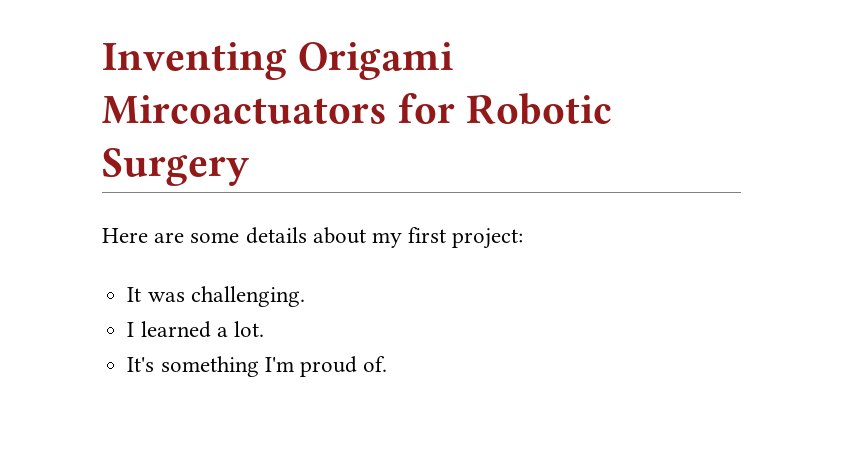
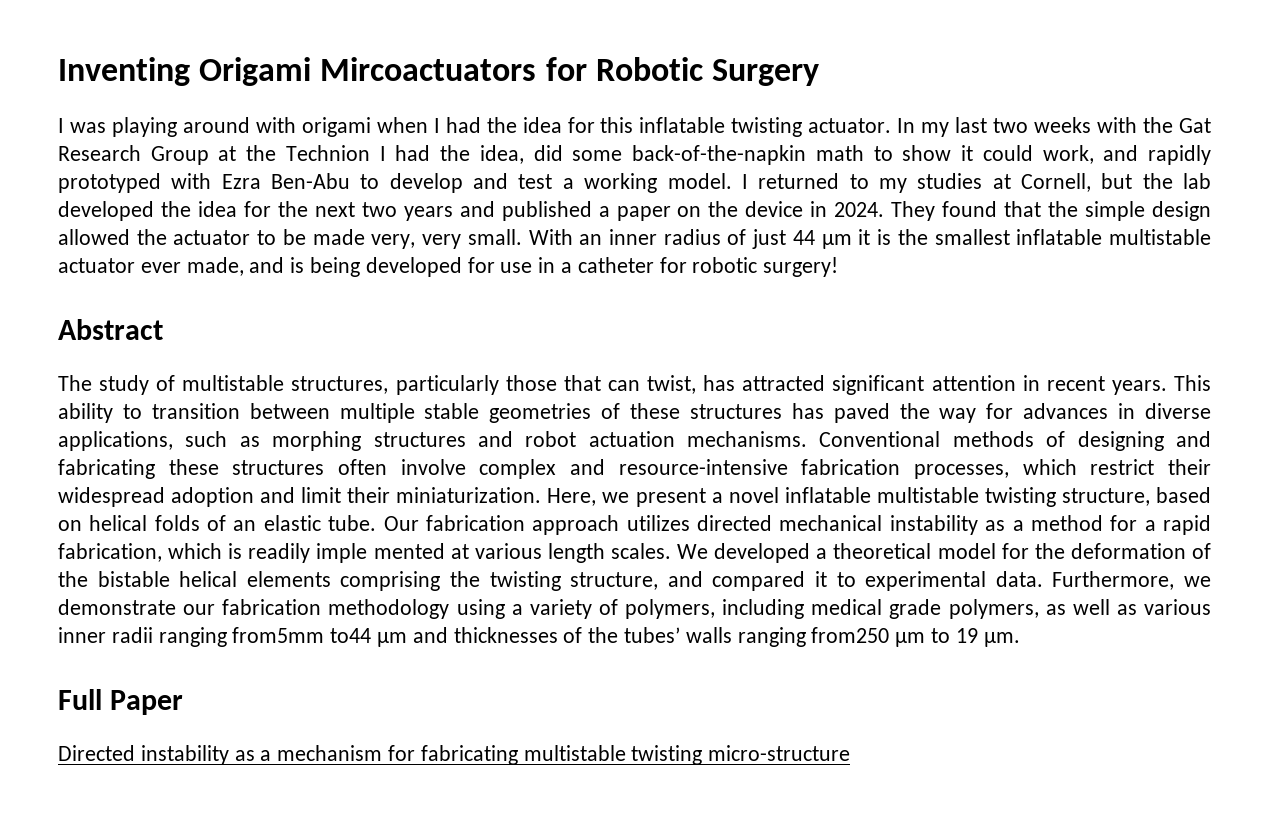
- Here are some details about my first project:
- It was challenging.
- I learned a lot.
- It's something I'm proud of.
+ I was playing around with origami when I had the idea for this inflatable twisting actuator. In my last two weeks with the Gat Research Group at the Technion I had the idea, did some back-of-the-napkin math to show it could work, and rapidly prototyped with Ezra Ben-Abu to develop and test a working model. I returned to my studies at Cornell, but the lab developed the idea for the next two years and published a paper on the device in 2024. They found that the simple design allowed the actuator to be made very, very small. With an inner radius of just 44 µm it is the smallest inflatable multistable actuator ever made, and is being developed for use in a catheter for robotic surgery!
+ Abstract
+ The study of multistable structures, particularly those that can twist, has attracted significant attention in recent years. This ability to transition between multiple stable geometries of these structures has paved the way for advances in diverse applications, such as morphing structures and robot actuation mechanisms. Conventional methods of designing and fabricating these structures often involve complex and resource-intensive fabrication processes, which restrict their widespread adoption and limit their miniaturization. Here, we present a novel inflatable multistable twisting structure, based on helical folds of an elastic tube. Our fabrication approach utilizes directed mechanical instability as a method for a rapid fabrication, which is readily imple mented at various length scales. We developed a theoretical model for the deformation of the bistable helical elements comprising the twisting structure, and compared it to experimental data. Furthermore, we demonstrate our fabrication methodology using a variety of polymers, including medical grade polymers, as well as various inner radii ranging from5mm to44 µm and thicknesses of the tubes’ walls ranging from250 µm to 19 µm.
+ Full Paper
+ Directed instability as a mechanism for fabricating multistable twisting micro-structure

